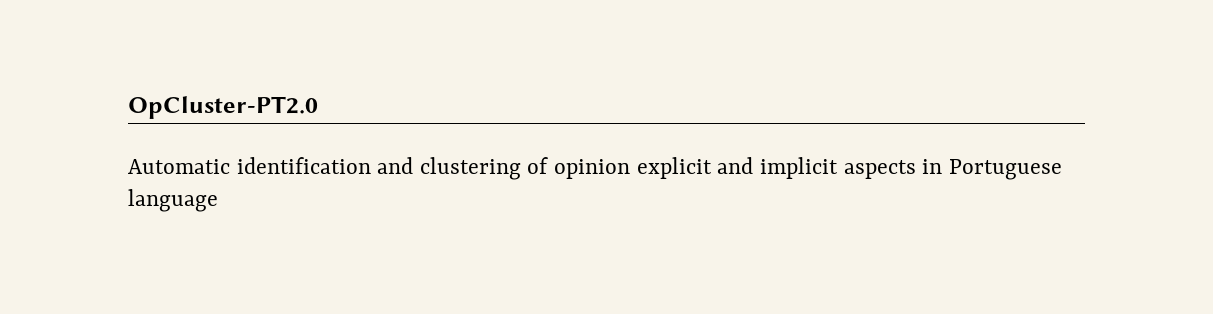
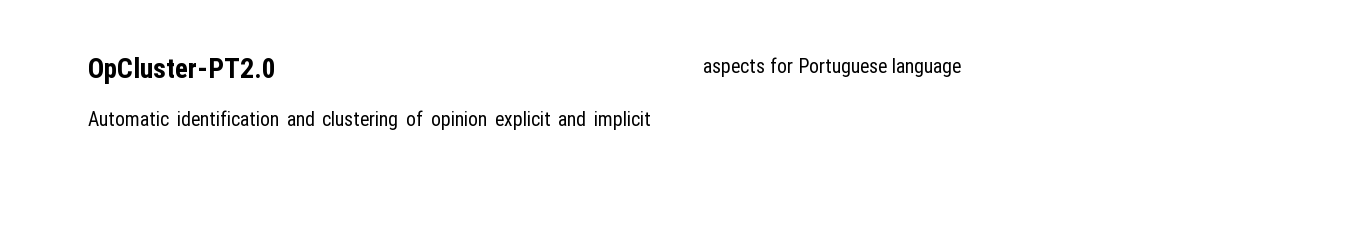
- Automatic identification and clustering of opinion explicit and implicit aspects in Portuguese language
+ Automatic identification and clustering of opinion explicit and implicit aspects for Portuguese language

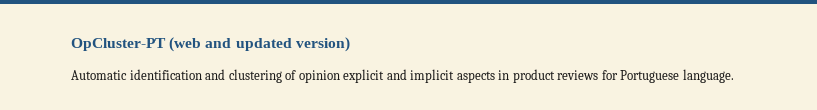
- OpCluster-PT2.0
+ OpCluster-PT (web and updated version)
- Automatic identification and clustering of opinion explicit and implicit aspects for Portuguese language
+ Automatic identification and clustering of opinion explicit and implicit aspects in product reviews for Portuguese language.

